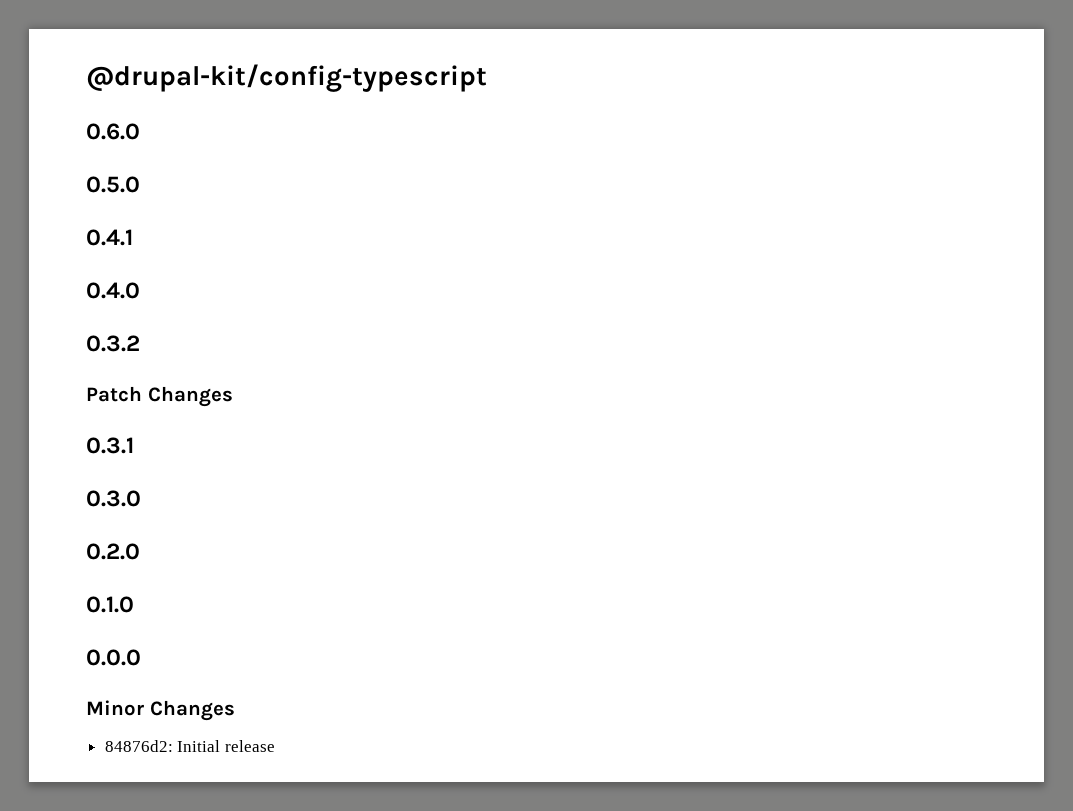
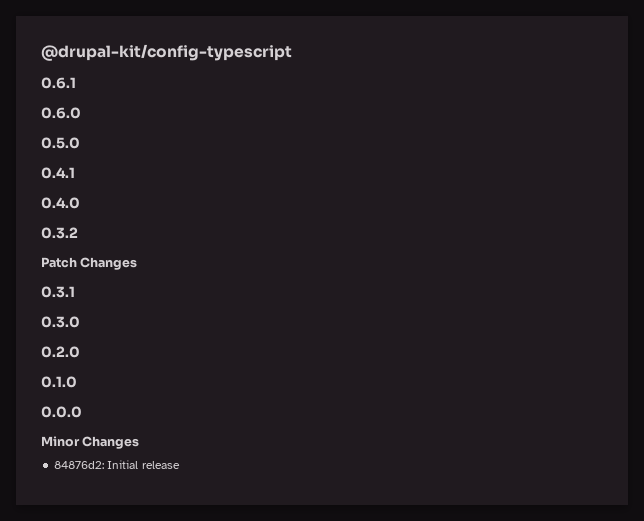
+ 0.6.1

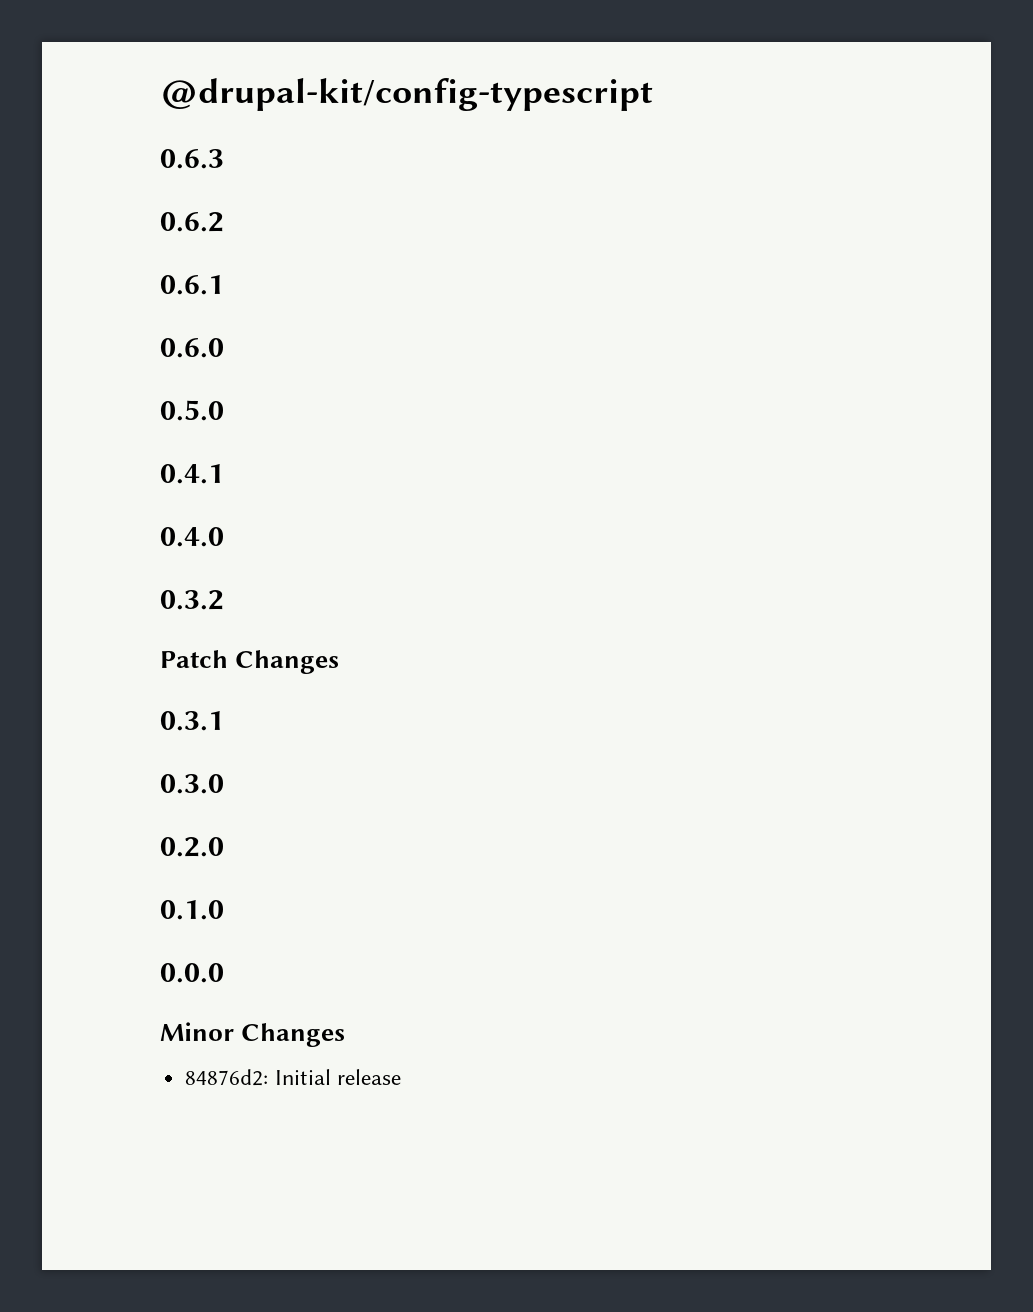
+ 0.6.3
+ 0.6.2

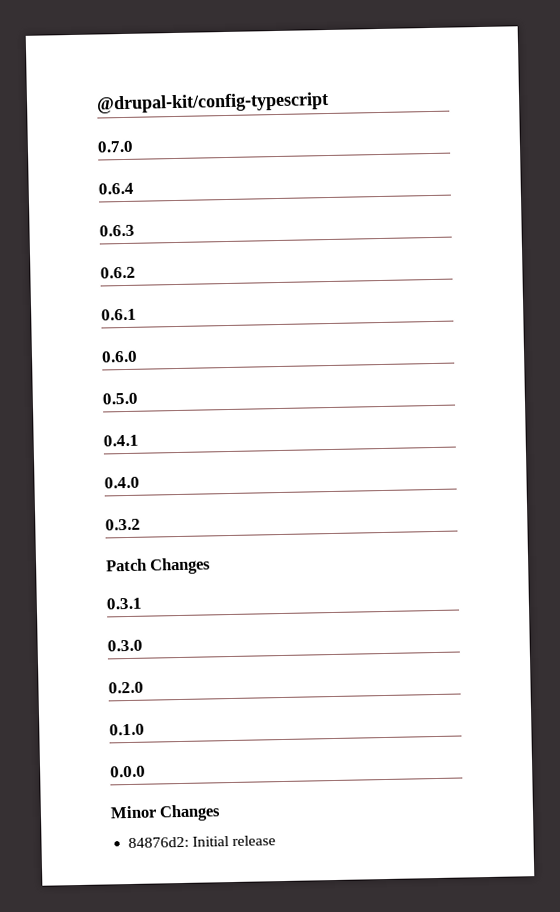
+ 0.7.0
+ 0.6.4

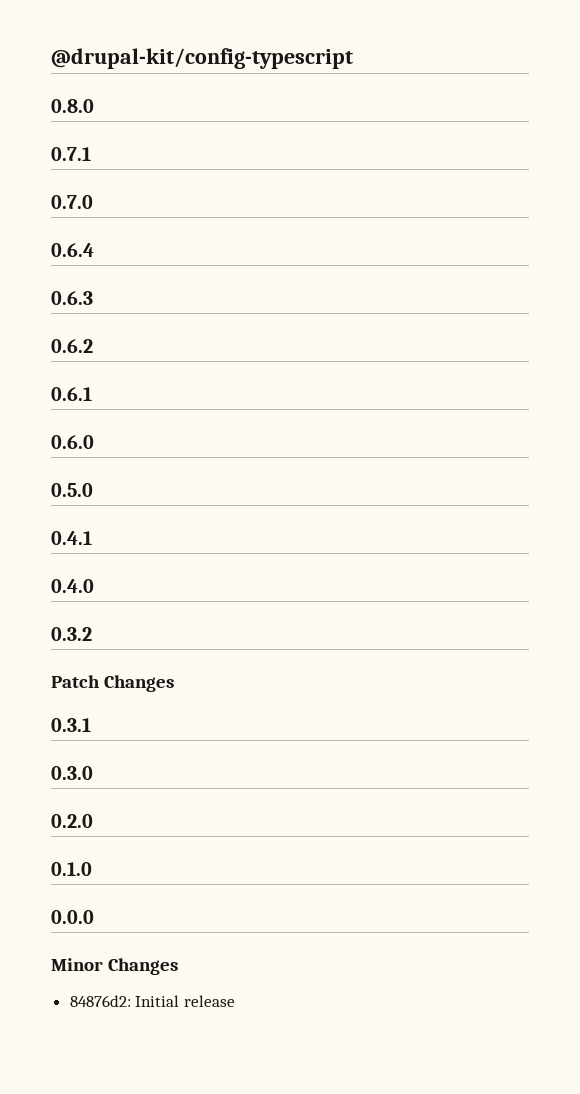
+ 0.8.0
+ 0.7.1

